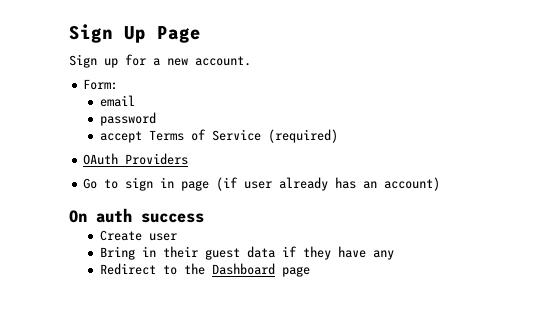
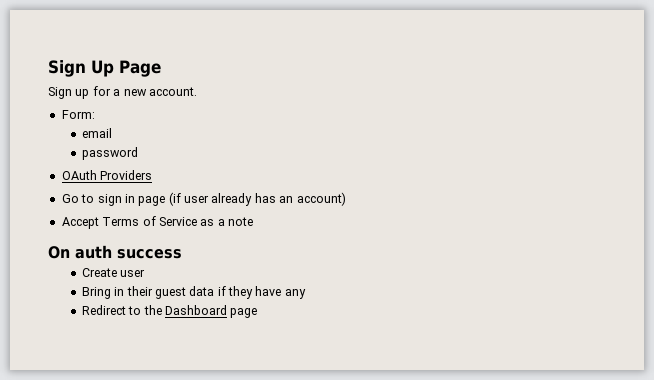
- accept Terms of Service (required)
+ Accept Terms of Service as a note

